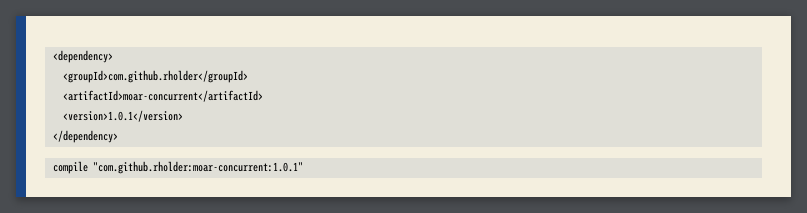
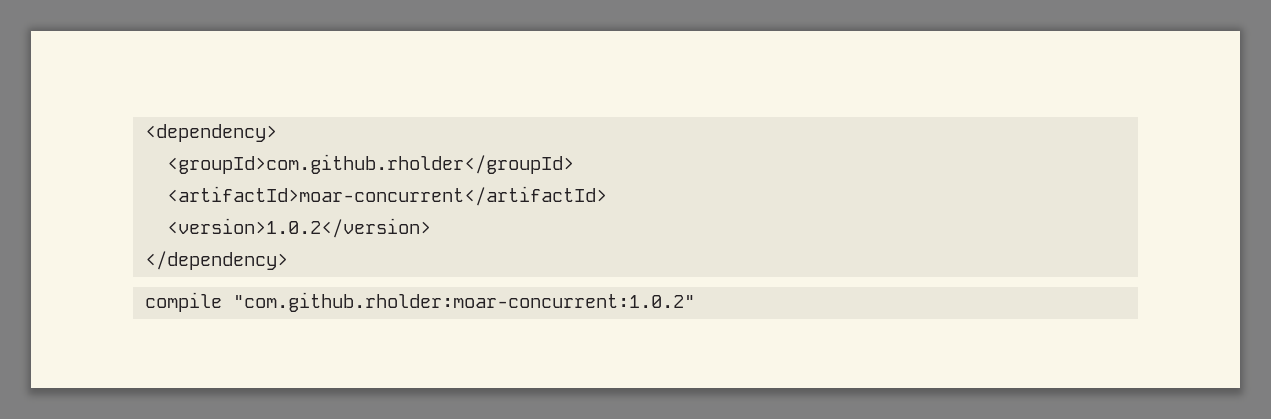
- <version>1.0.1</version>
+ <version>1.0.2</version>
- compile "com.github.rholder:moar-concurrent:1.0.1"
+ compile "com.github.rholder:moar-concurrent:1.0.2"

